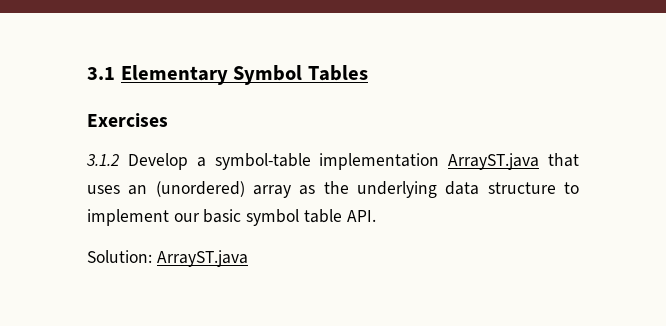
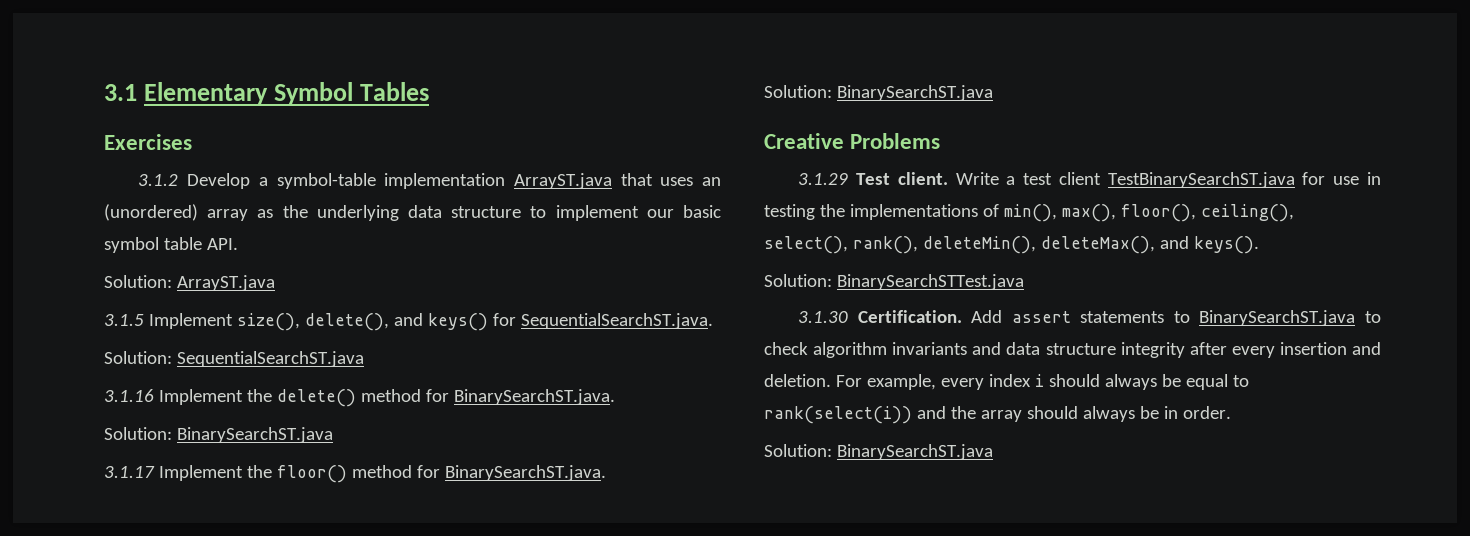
+ 3.1.5 Implement size(), delete(), and keys() for SequentialSearchST.java.
+ Solution: SequentialSearchST.java
+ 3.1.16 Implement the delete() method for BinarySearchST.java.
+ Solution: BinarySearchST.java
+ 3.1.17 Implement the floor() method for BinarySearchST.java.
+ Solution: BinarySearchST.java
+ Creative Problems
+ 3.1.29 Test client. Write a test client TestBinarySearchST.java for use in testing the implementations of min(), max(), floor(), ceiling(), select(), rank(), deleteMin(), deleteMax(), and keys().
+ Solution: BinarySearchSTTest.java
+ 3.1.30 Certification. Add assert statements to BinarySearchST.java to check algorithm invariants and data structure integrity after every insertion and deletion. For example, every index i should always be equal to rank(select(i)) and the array should always be in order.
+ Solution: BinarySearchST.java

